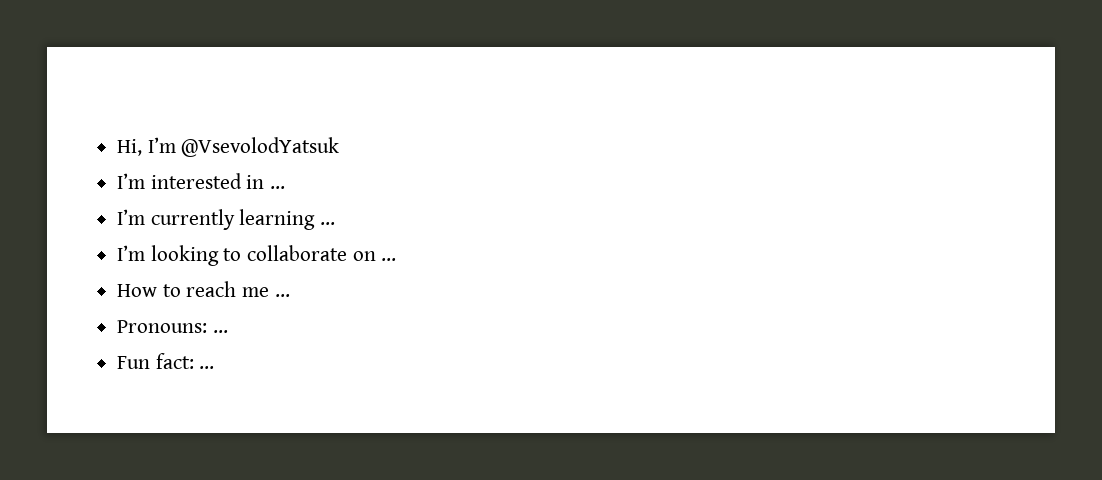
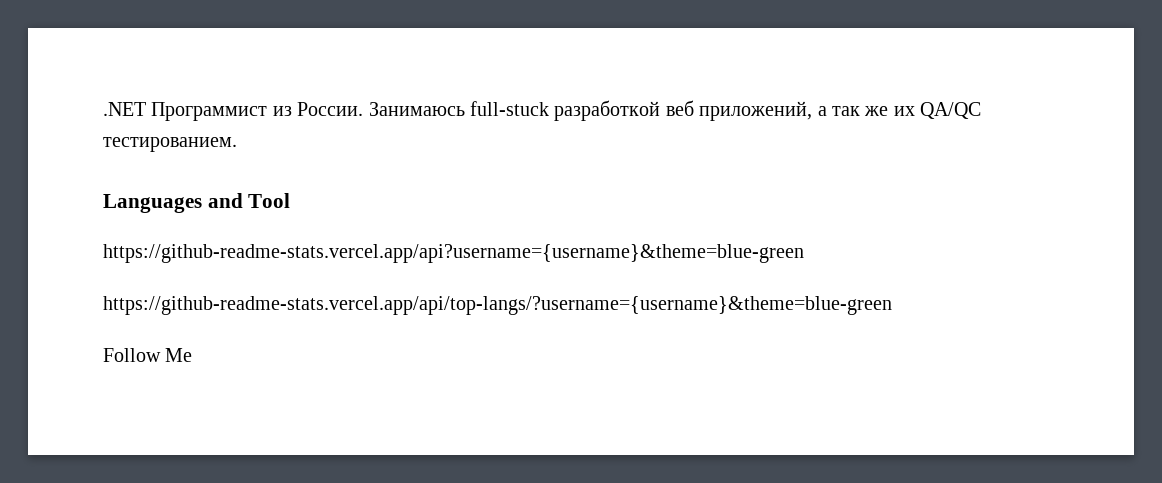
- Hi, I’m @VsevolodYatsuk
- I’m interested in ...
- I’m currently learning ...
- I’m looking to collaborate on ...
- How to reach me ...
- Pronouns: ...
- Fun fact: ...
+ .NET Программист из России. Занимаюсь full-stuck разработкой веб приложений, а так же их QA/QC тестированием.
+ Languages and Tool
+ https://github-readme-stats.vercel.app/api?username={username}&theme=blue-green
+ https://github-readme-stats.vercel.app/api/top-langs/?username={username}&theme=blue-green
+ Follow Me

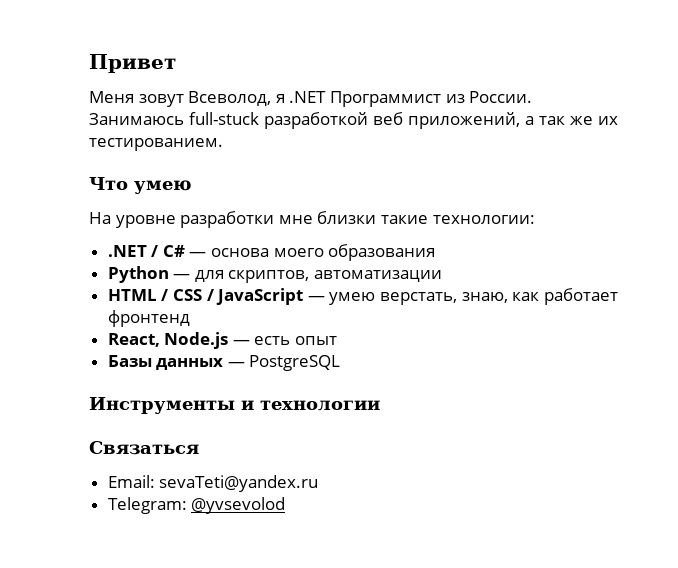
- .NET Программист из России.
+ Привет
+ Меня зовут Всеволод, я .NET Программист из России.
- Занимаюсь full-stuck разработкой веб приложений, а так же их QA/QC тестированием.
+ Занимаюсь full-stuck разработкой веб приложений, а так же их тестированием.
- Languages and Tool
- https://github-readme-stats.vercel.app/api?username={username}&theme=blue-green
- https://github-readme-stats.vercel.app/api/top-langs/?username={username}&theme=blue-green
- Follow Me
+ Что умею
+ На уровне разработки мне близки такие технологии:
+ .NET / C# — основа моего образования
+ Python — для скриптов, автоматизации
+ HTML / CSS / JavaScript — умею верстать, знаю, как работает фронтенд
+ React, Node.js — есть опыт
+ Базы данных — PostgreSQL
+ Инструменты и технологии
+ Связаться
+ Email: sevaTeti@yandex.ru
+ Telegram: @yvsevolod

